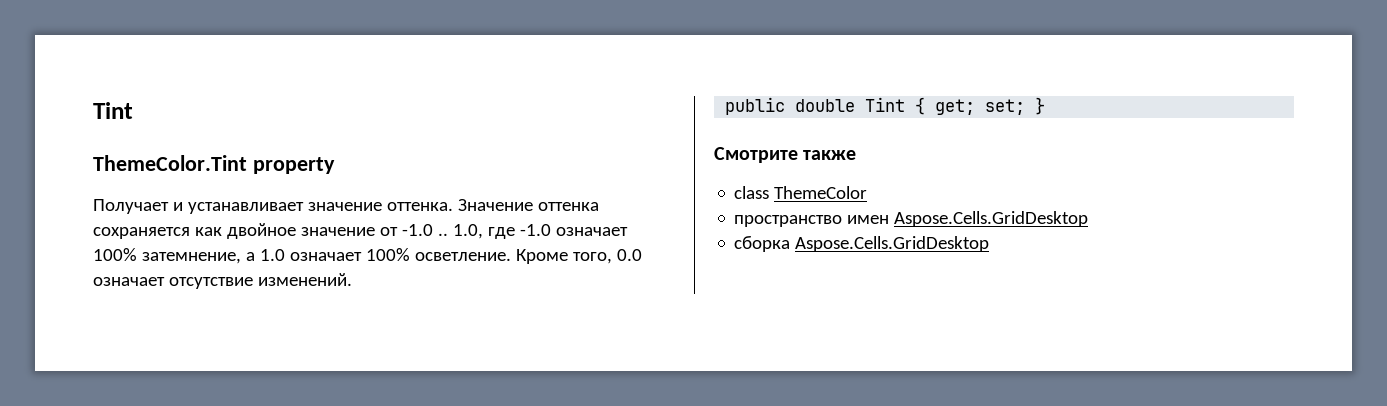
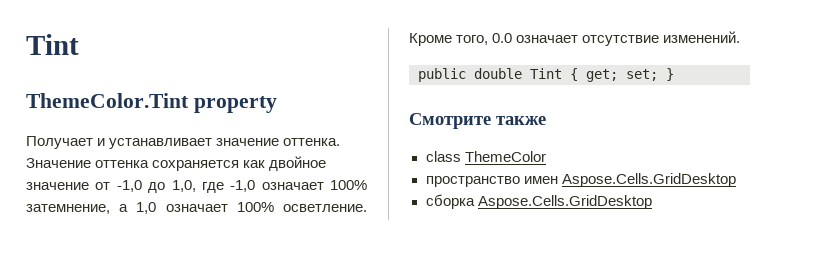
- Значение оттенка сохраняется как двойное значение от -1.0 .. 1.0, где -1.0 означает 100% затемнение, а 1.0 означает 100% осветление.
+ Значение оттенка сохраняется как двойное значение от -1,0 до 1,0, где -1,0 означает 100% затемнение, а 1,0 означает 100% осветление.

